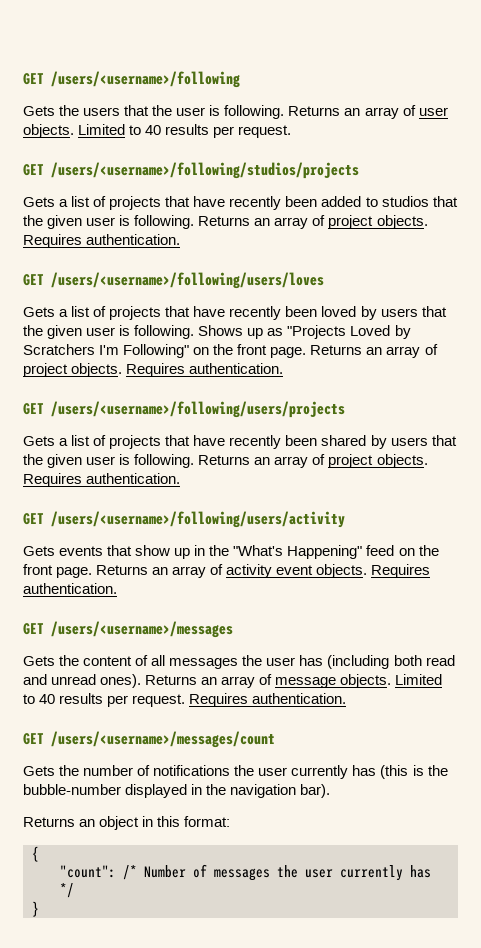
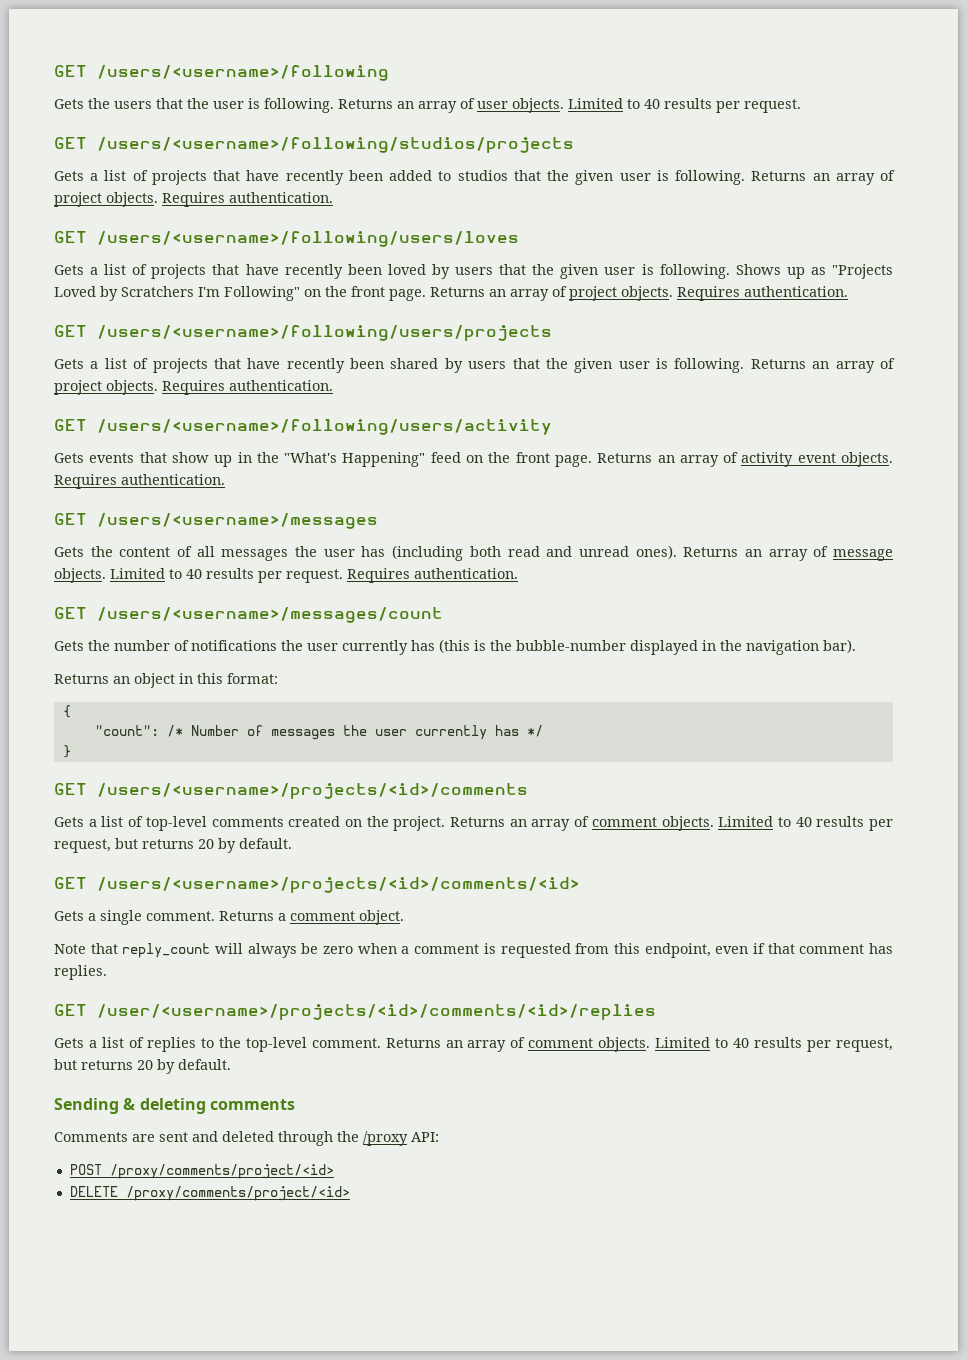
+ GET /users/<username>/projects/<id>/comments
+ Gets a list of top-level comments created on the project. Returns an array of comment objects. Limited to 40 results per request, but returns 20 by default.
+ GET /users/<username>/projects/<id>/comments/<id>
+ Gets a single comment. Returns a comment object.
+ Note that reply_count will always be zero when a comment is requested from this endpoint, even if that comment has replies.
+ GET /user/<username>/projects/<id>/comments/<id>/replies
+ Gets a list of replies to the top-level comment. Returns an array of comment objects. Limited to 40 results per request, but returns 20 by default.
+ Sending & deleting comments
+ Comments are sent and deleted through the /proxy API:
+ POST /proxy/comments/project/<id>
+ DELETE /proxy/comments/project/<id>

